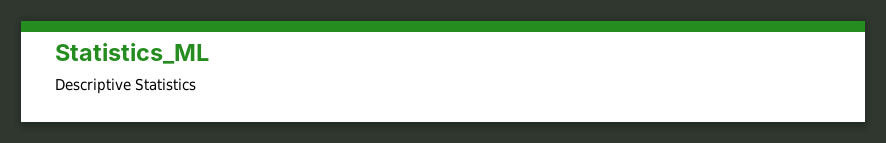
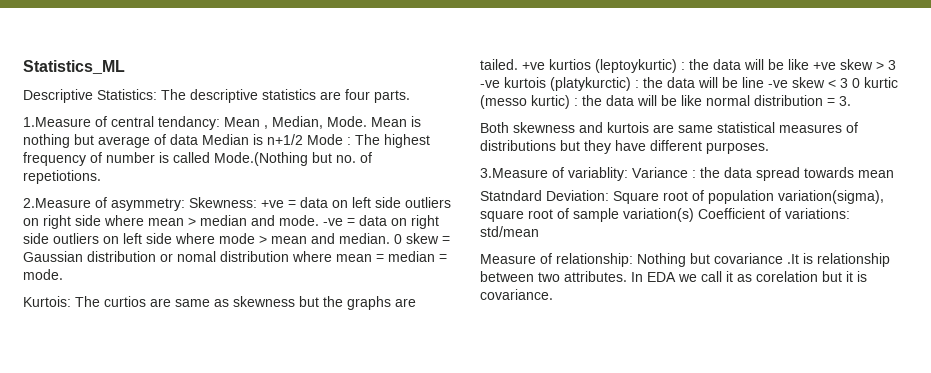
- Descriptive Statistics
+ Descriptive Statistics: The descriptive statistics are four parts.
+ 1.Measure of central tendancy: Mean , Median, Mode. Mean is nothing but average of data Median is n+1/2 Mode : The highest frequency of number is called Mode.(Nothing but no. of repetiotions.
+ 2.Measure of asymmetry: Skewness: +ve = data on left side outliers on right side where mean > median and mode. -ve = data on right side outliers on left side where mode > mean and median. 0 skew = Gaussian distribution or nomal distribution where mean = median = mode.
+ Kurtois: The curtios are same as skewness but the graphs are tailed. +ve kurtios (leptoykurtic) : the data will be like +ve skew > 3 -ve kurtois (platykurctic) : the data will be line -ve skew < 3 0 kurtic (messo kurtic) : the data will be like normal distribution = 3.
+ Both skewness and kurtois are same statistical measures of distributions but they have different purposes.
+ 3.Measure of variablity: Variance : the data spread towards mean
+ Statndard Deviation: Square root of population variation(sigma), square root of sample variation(s) Coefficient of variations: std/mean
+ Measure of relationship: Nothing but covariance .It is relationship between two attributes. In EDA we call it as corelation but it is covariance.

